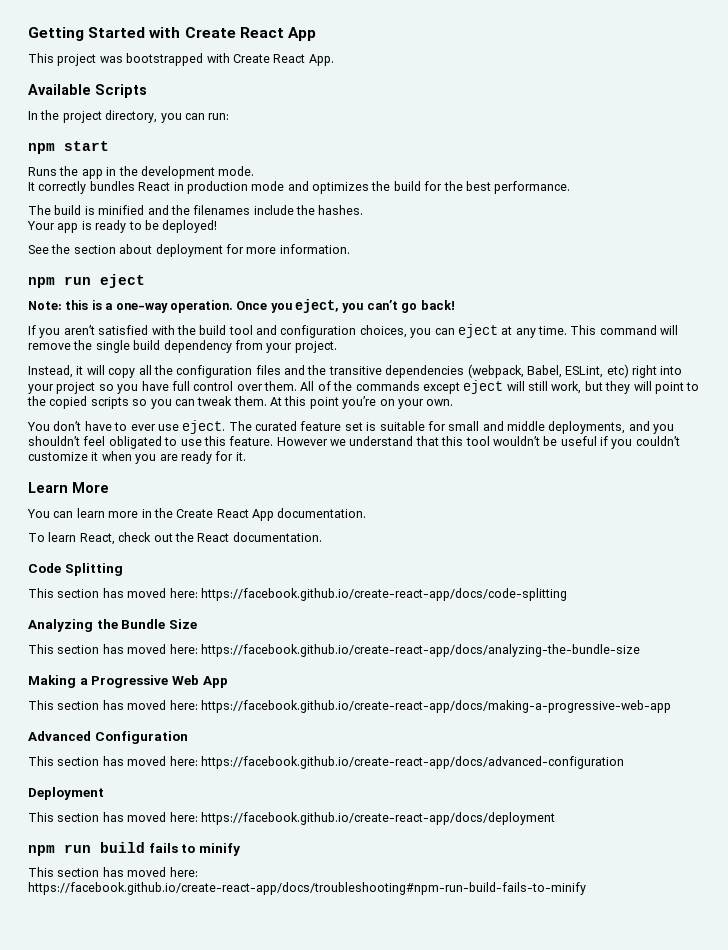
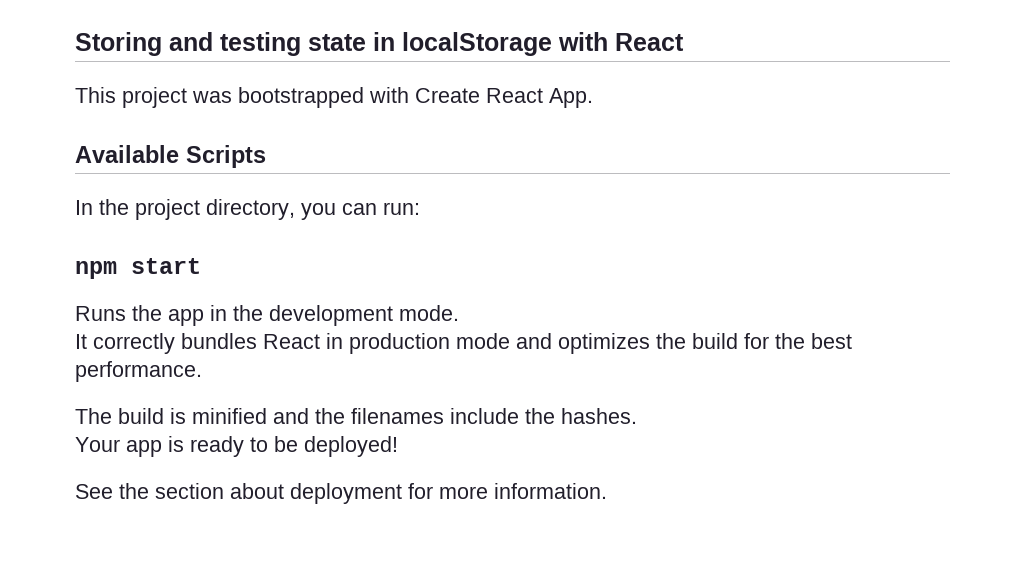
- Getting Started with Create React App
+ Storing and testing state in localStorage with React
- npm run eject
- Note: this is a one-way operation. Once you eject, you can’t go back!
- If you aren’t satisfied with the build tool and configuration choices, you can eject at any time. This command will remove the single build dependency from your project.
- Instead, it will copy all the configuration files and the transitive dependencies (webpack, Babel, ESLint, etc) right into your project so you have full control over them. All of the commands except eject will still work, but they will point to the copied scripts so you can tweak them. At this point you’re on your own.
- You don’t have to ever use eject. The curated feature set is suitable for small and middle deployments, and you shouldn’t feel obligated to use this feature. However we understand that this tool wouldn’t be useful if you couldn’t customize it when you are ready for it.
- Learn More
- You can learn more in the Create React App documentation.
- To learn React, check out the React documentation.
- Code Splitting
- This section has moved here: https://facebook.github.io/create-react-app/docs/code-splitting
- Analyzing the Bundle Size
- This section has moved here: https://facebook.github.io/create-react-app/docs/analyzing-the-bundle-size
- Making a Progressive Web App
- This section has moved here: https://facebook.github.io/create-react-app/docs/making-a-progressive-web-app
- Advanced Configuration
- This section has moved here: https://facebook.github.io/create-react-app/docs/advanced-configuration
- Deployment
- This section has moved here: https://facebook.github.io/create-react-app/docs/deployment
- npm run build fails to minify
- This section has moved here: https://facebook.github.io/create-react-app/docs/troubleshooting#npm-run-build-fails-to-minify

